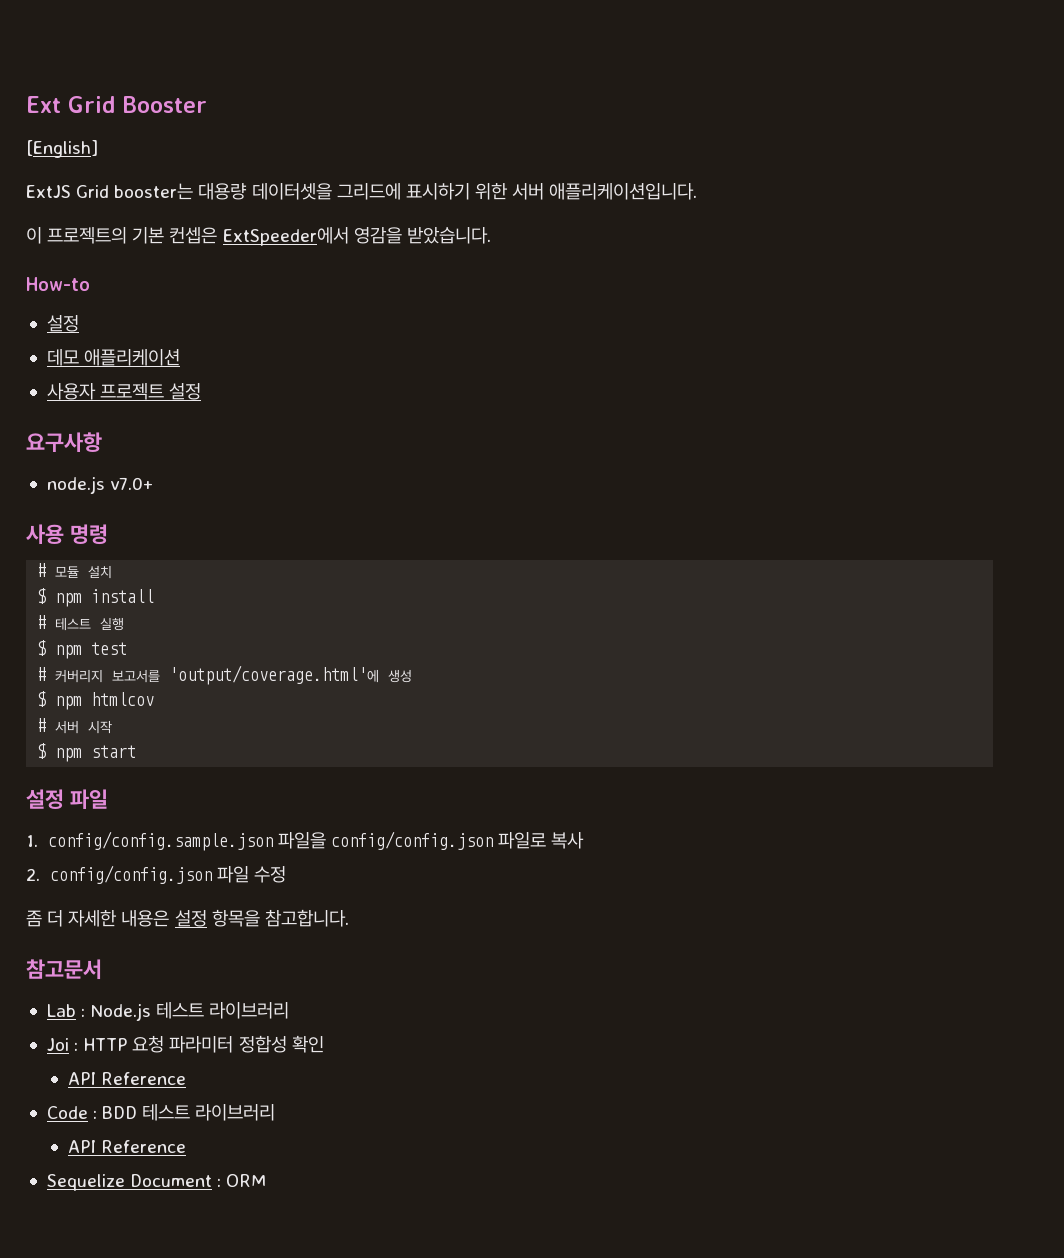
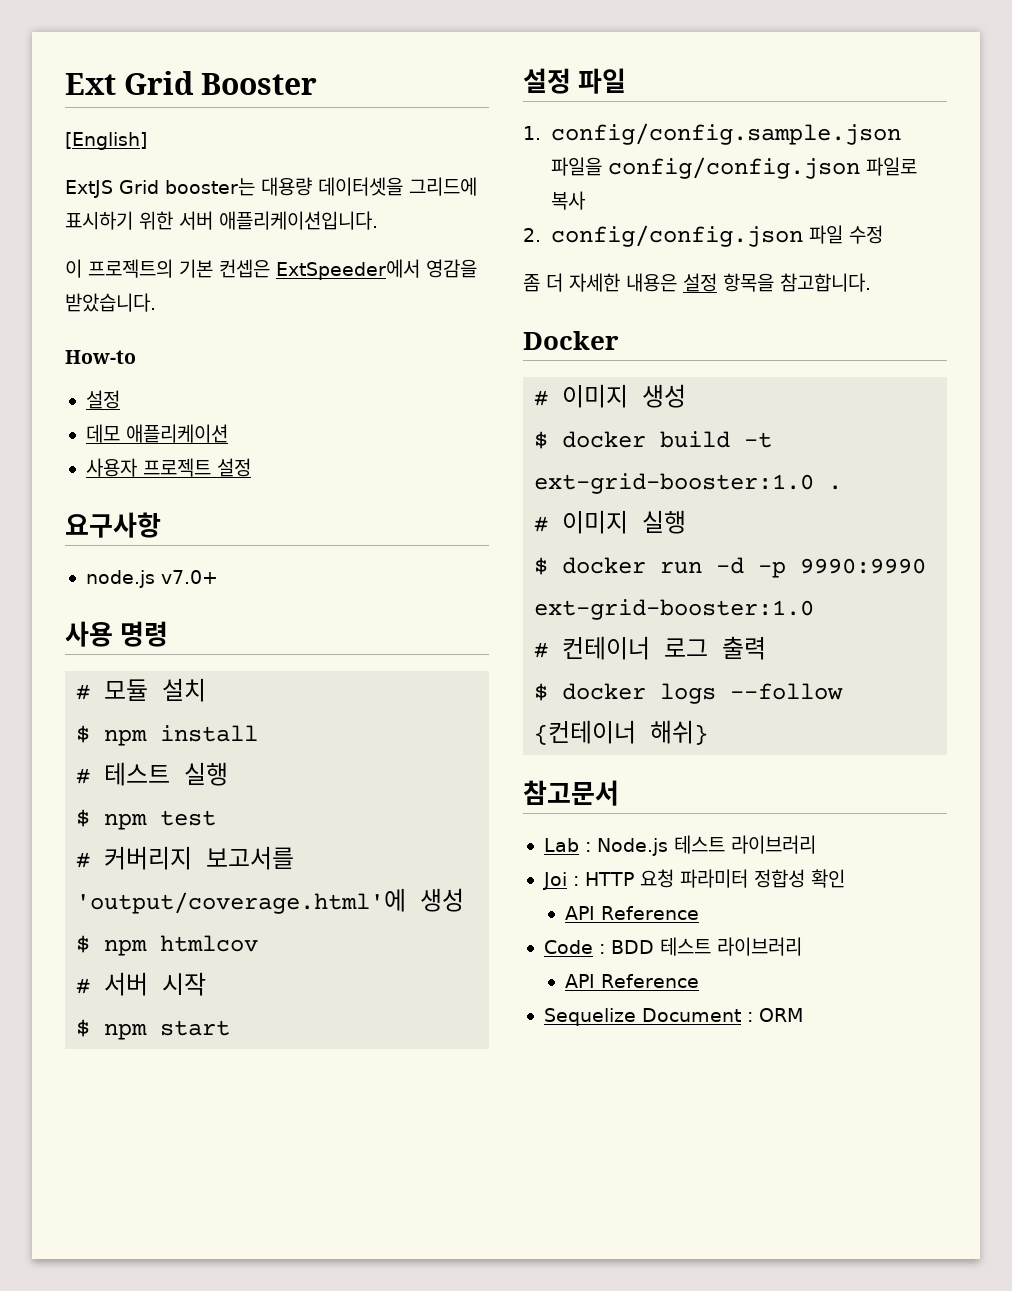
+ Docker
+ # 이미지 생성
+ $ docker build -t ext-grid-booster:1.0 .
+ # 이미지 실행
+ $ docker run -d -p 9990:9990 ext-grid-booster:1.0
+ # 컨테이너 로그 출력
+ $ docker logs --follow {컨테이너 해쉬}

